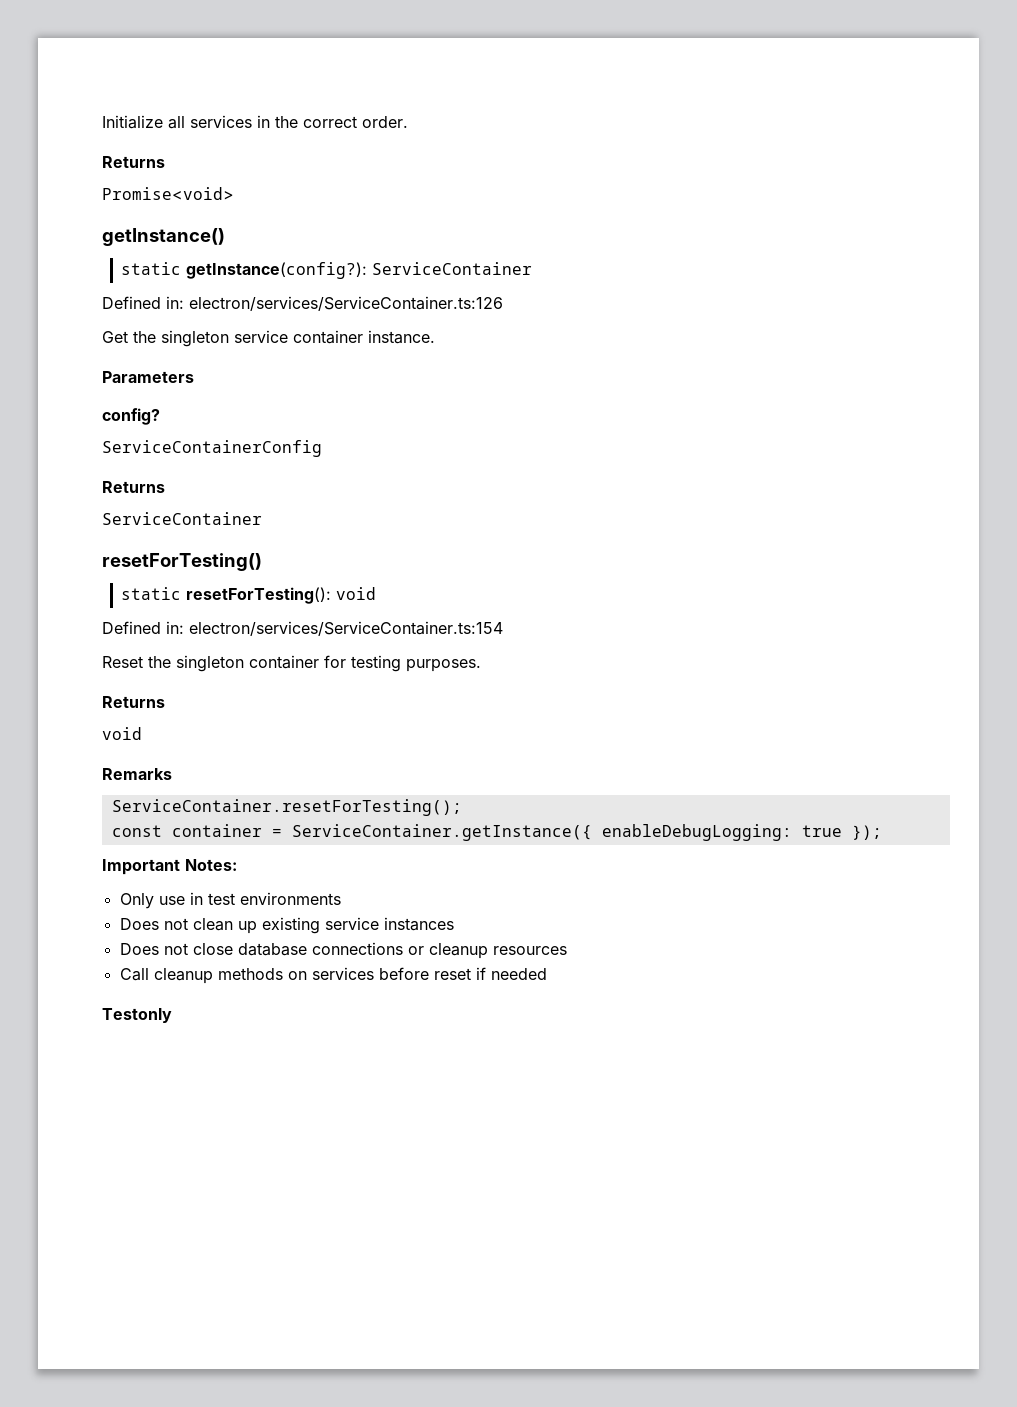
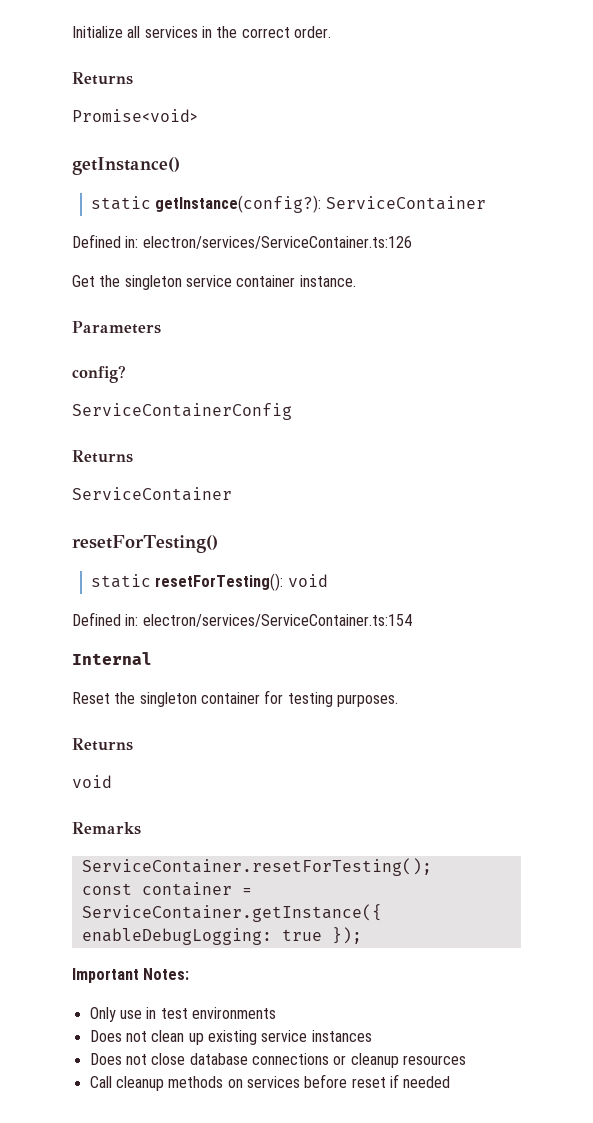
+ Internal
- Testonly

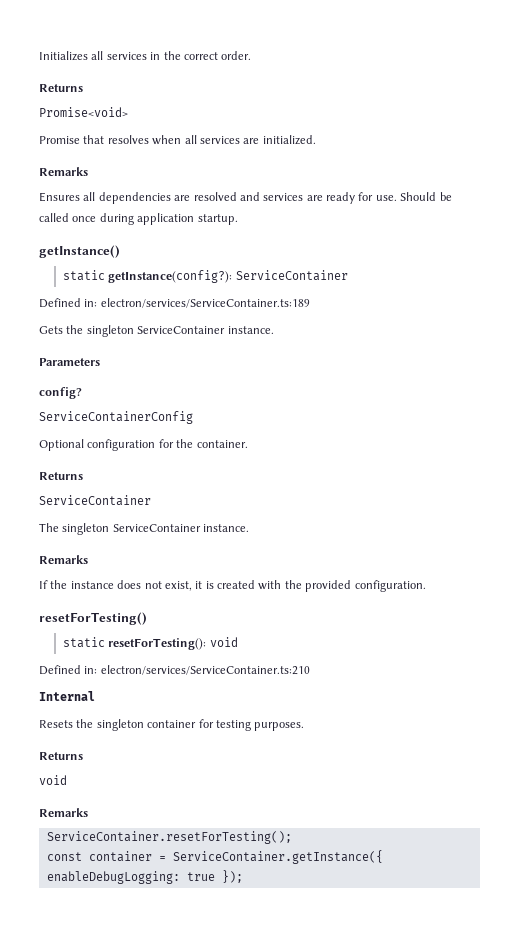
- Initialize all services in the correct order.
+ Initializes all services in the correct order.
+ Promise that resolves when all services are initialized.
+ Remarks
+ Ensures all dependencies are resolved and services are ready for use. Should be called once during application startup.
- Defined in: electron/services/ServiceContainer.ts:126
- Get the singleton service container instance.
+ Defined in: electron/services/ServiceContainer.ts:189
+ Gets the singleton ServiceContainer instance.
  Parameters
  config?
  ServiceContainerConfig
+ Optional configuration for the container.
  Returns
  ServiceContainer
+ The singleton ServiceContainer instance.
+ Remarks
+ If the instance does not exist, it is created with the provided configuration.
- Defined in: electron/services/ServiceContainer.ts:154
+ Defined in: electron/services/ServiceContainer.ts:210
- Reset the singleton container for testing purposes.
+ Resets the singleton container for testing purposes.
- Important Notes:
- Only use in test environments
- Does not clean up existing service instances
- Does not close database connections or cleanup resources
- Call cleanup methods on services before reset if needed

